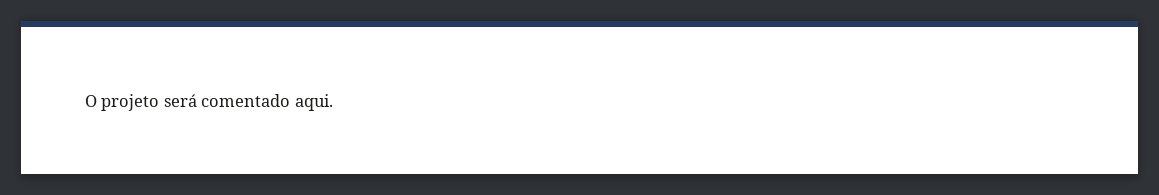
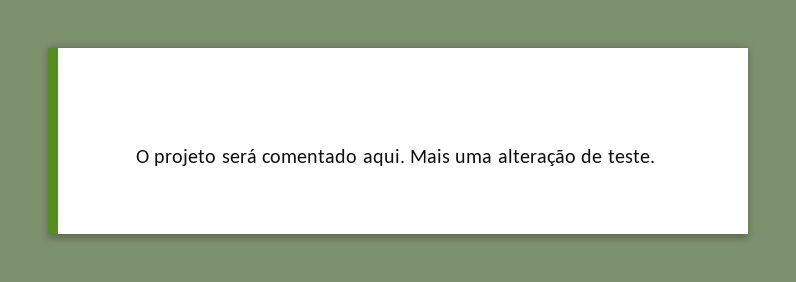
+ Mais uma alteração de teste.

